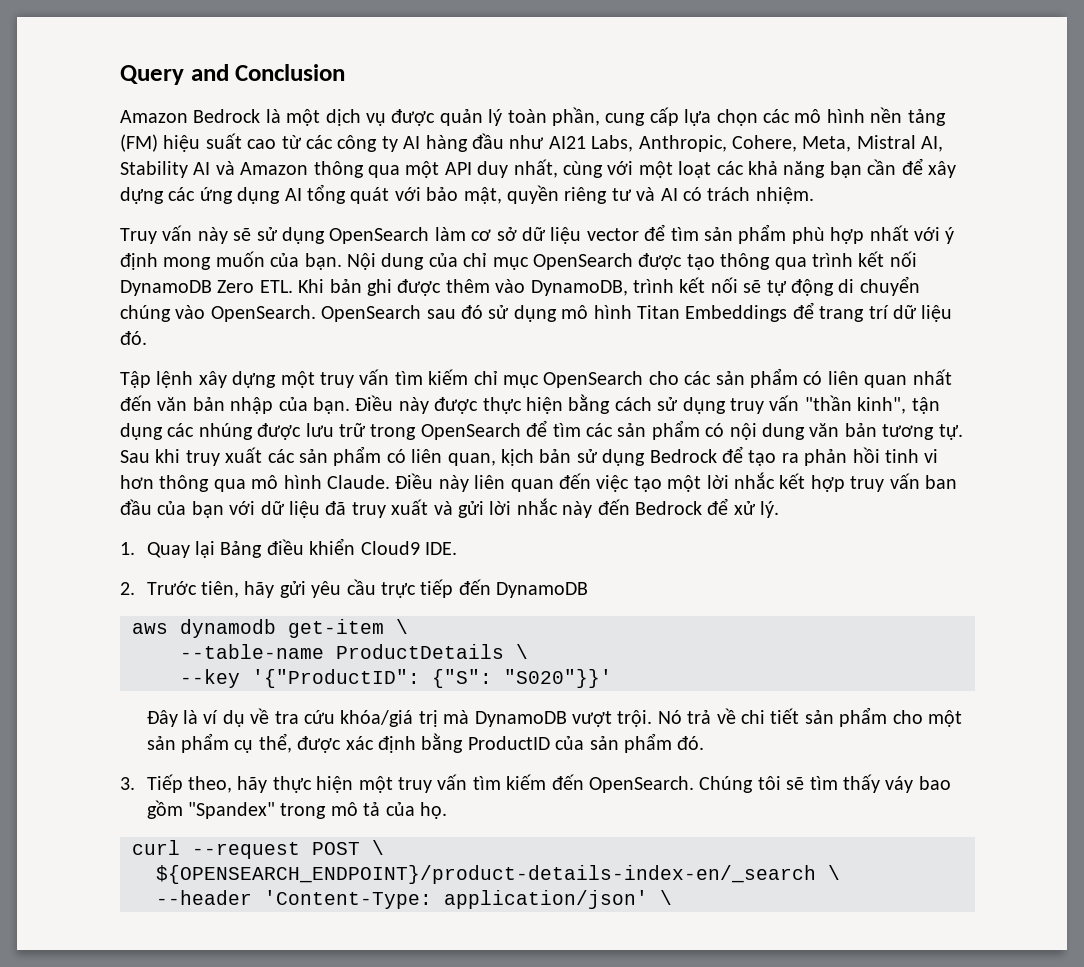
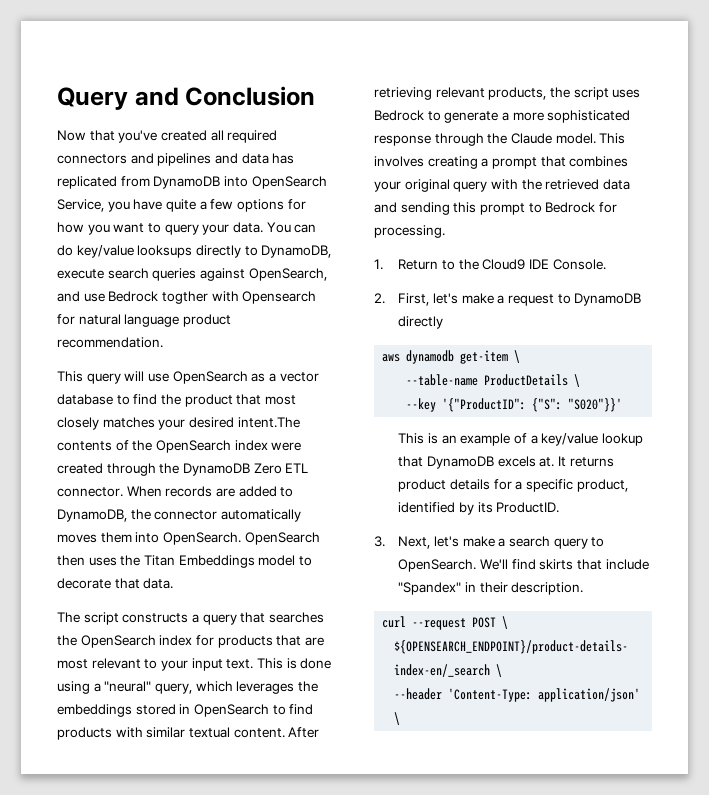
- Amazon Bedrock là một dịch vụ được quản lý toàn phần, cung cấp lựa chọn các mô hình nền tảng (FM) hiệu suất cao từ các công ty AI hàng đầu như AI21 Labs, Anthropic, Cohere, Meta, Mistral AI, Stability AI và Amazon thông qua một API duy nhất, cùng với một loạt các khả năng bạn cần để xây dựng các ứng dụng AI tổng quát với bảo mật, quyền riêng tư và AI có trách nhiệm.
- Truy vấn này sẽ sử dụng OpenSearch làm cơ sở dữ liệu vector để tìm sản phẩm phù hợp nhất với ý định mong muốn của bạn. Nội dung của chỉ mục OpenSearch được tạo thông qua trình kết nối DynamoDB Zero ETL. Khi bản ghi được thêm vào DynamoDB, trình kết nối sẽ tự động di chuyển chúng vào OpenSearch. OpenSearch sau đó sử dụng mô hình Titan Embeddings để trang trí dữ liệu đó.
- Tập lệnh xây dựng một truy vấn tìm kiếm chỉ mục OpenSearch cho các sản phẩm có liên quan nhất đến văn bản nhập của bạn. Điều này được thực hiện bằng cách sử dụng truy vấn "thần kinh", tận dụng các nhúng được lưu trữ trong OpenSearch để tìm các sản phẩm có nội dung văn bản tương tự. Sau khi truy xuất các sản phẩm có liên quan, kịch bản sử dụng Bedrock để tạo ra phản hồi tinh vi hơn thông qua mô hình Claude. Điều này liên quan đến việc tạo một lời nhắc kết hợp truy vấn ban đầu của bạn với dữ liệu đã truy xuất và gửi lời nhắc này đến Bedrock để xử lý.
- 1. Quay lại Bảng điều khiển Cloud9 IDE.
- 2. Trước tiên, hãy gửi yêu cầu trực tiếp đến DynamoDB
+ Now that you've created all required connectors and pipelines and data has replicated from DynamoDB into OpenSearch Service, you have quite a few options for how you want to query your data. You can do key/value looksups directly to DynamoDB, execute search queries against OpenSearch, and use Bedrock togther with Opensearch for natural language product recommendation.
+ This query will use OpenSearch as a vector database to find the product that most closely matches your desired intent.The contents of the OpenSearch index were created through the DynamoDB Zero ETL connector. When records are added to DynamoDB, the connector automatically moves them into OpenSearch. OpenSearch then uses the Titan Embeddings model to decorate that data.
+ The script constructs a query that searches the OpenSearch index for products that are most relevant to your input text. This is done using a "neural" query, which leverages the embeddings stored in OpenSearch to find products with similar textual content. After retrieving relevant products, the script uses Bedrock to generate a more sophisticated response through the Claude model. This involves creating a prompt that combines your original query with the retrieved data and sending this prompt to Bedrock for processing.
+ 1. Return to the Cloud9 IDE Console.
+ 2. First, let's make a request to DynamoDB directly
- Đây là ví dụ về tra cứu khóa/giá trị mà DynamoDB vượt trội. Nó trả về chi tiết sản phẩm cho một sản phẩm cụ thể, được xác định bằng ProductID của sản phẩm đó.
- 3. Tiếp theo, hãy thực hiện một truy vấn tìm kiếm đến OpenSearch. Chúng tôi sẽ tìm thấy váy bao gồm "Spandex" trong mô tả của họ.
+ This is an example of a key/value lookup that DynamoDB excels at. It returns product details for a specific product, identified by its ProductID.
+ 3. Next, let's make a search query to OpenSearch. We'll find skirts that include "Spandex" in their description.

